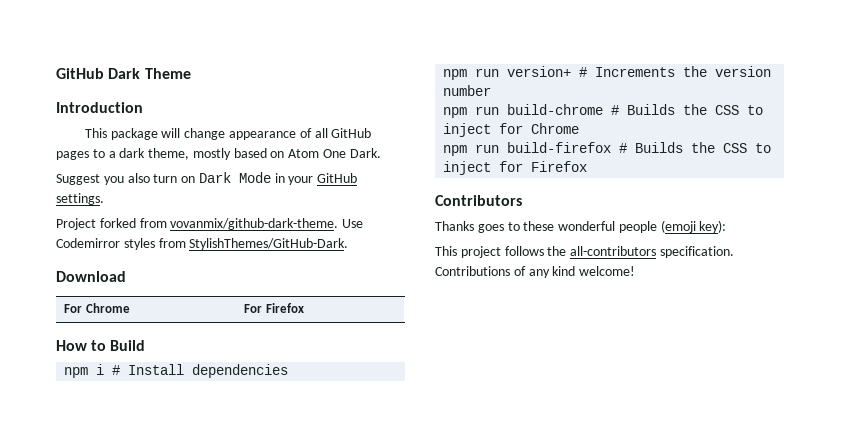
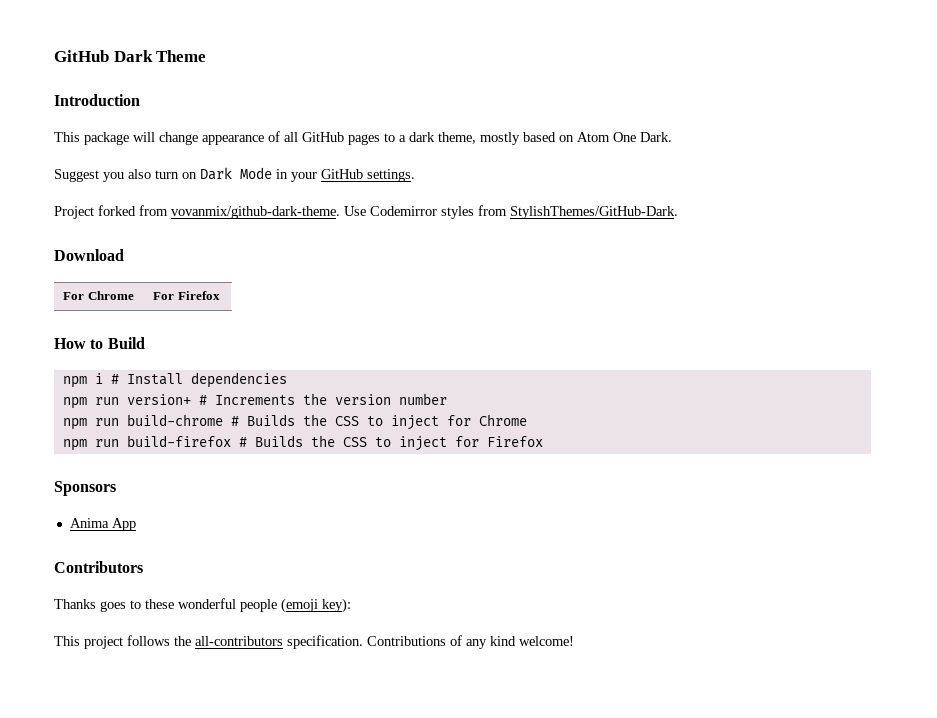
+ Sponsors
+ Anima App

